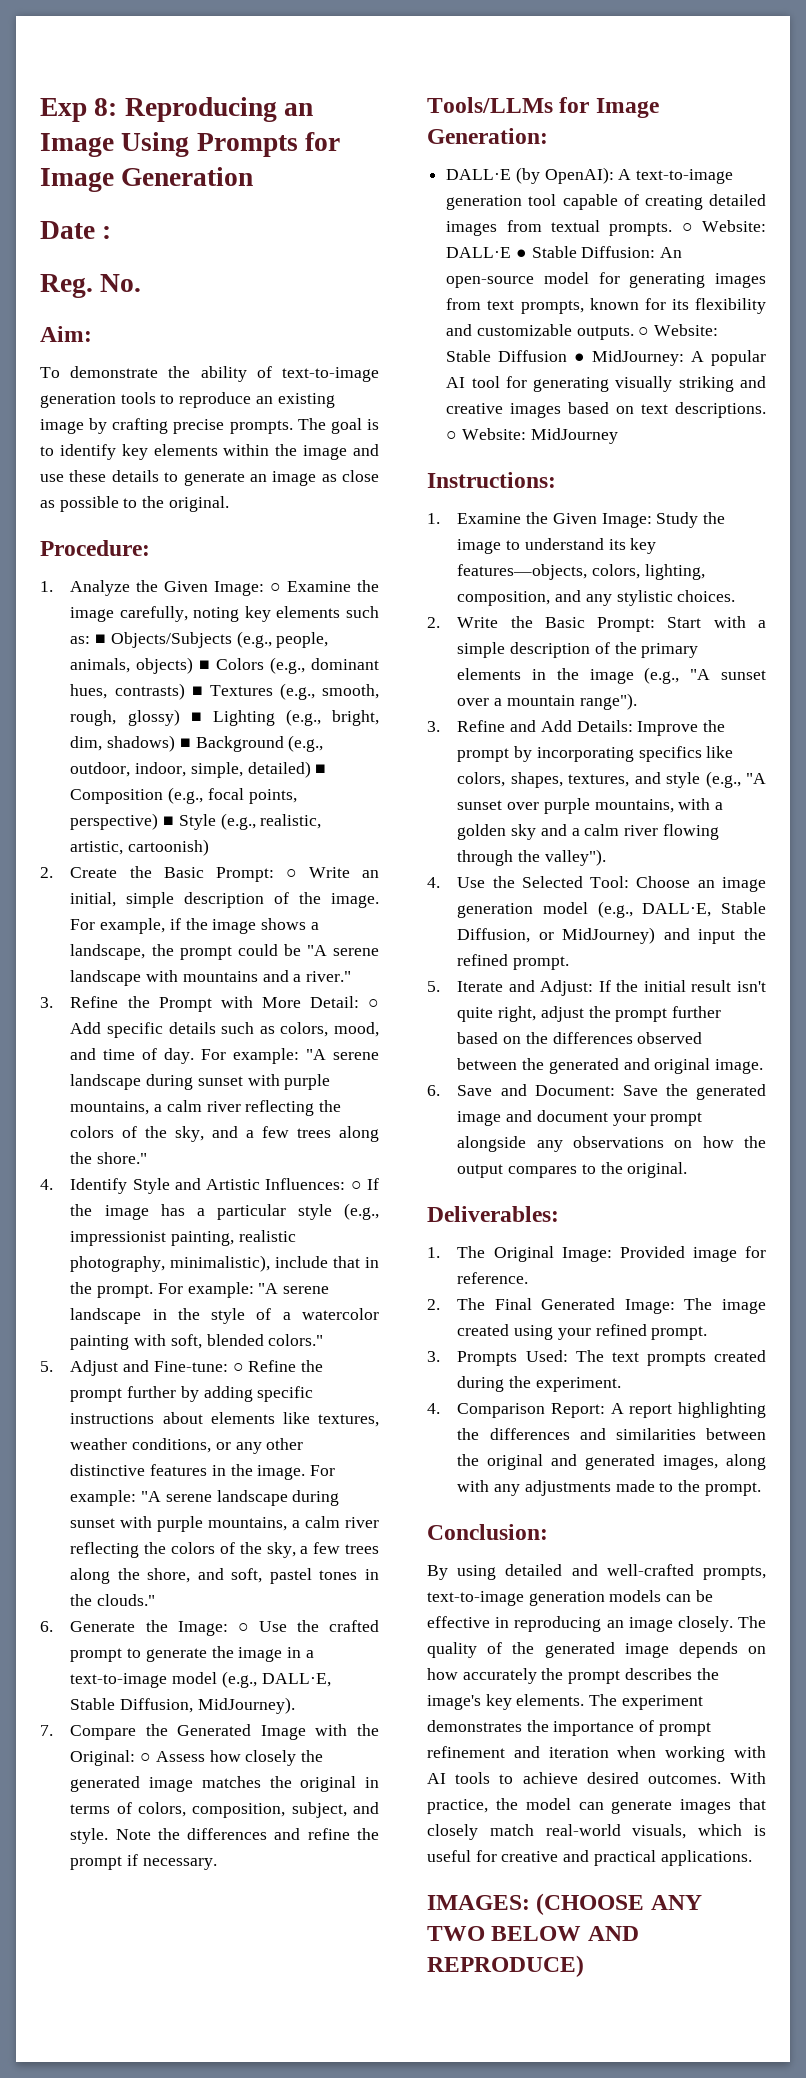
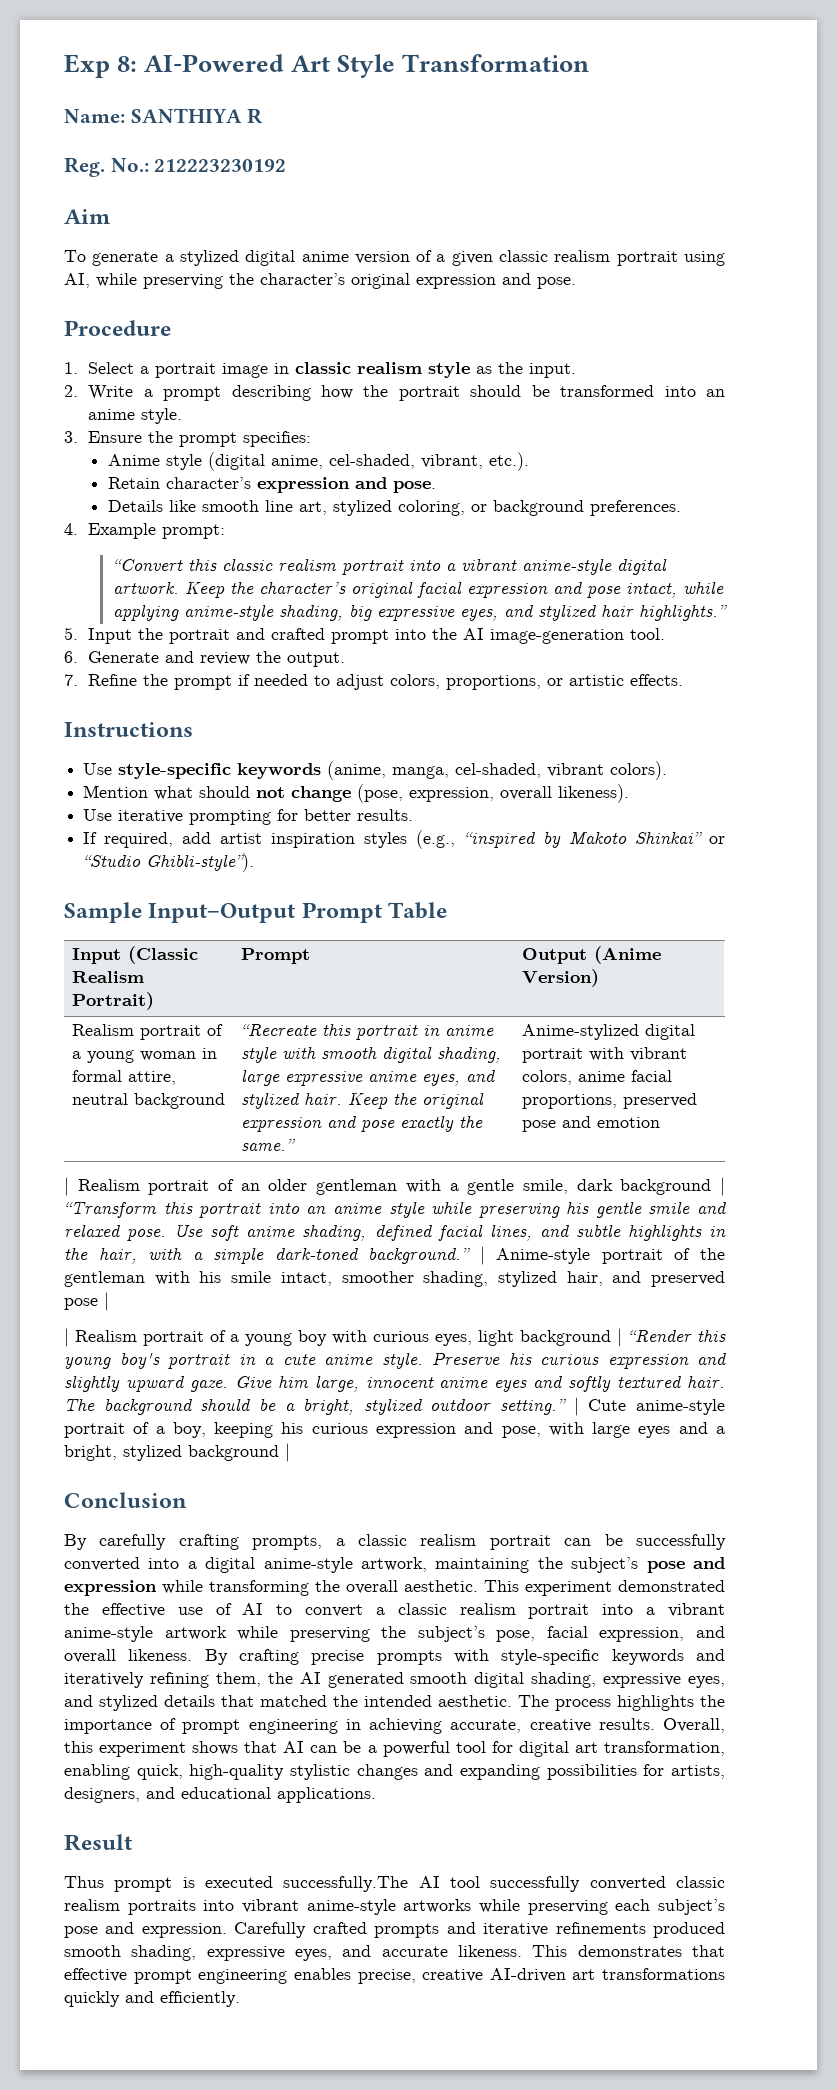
- Exp 8: Reproducing an Image Using Prompts for Image Generation
- Date :
- Reg. No.
- Aim:
- To demonstrate the ability of text-to-image generation tools to reproduce an existing image by crafting precise prompts. The goal is to identify key elements within the image and use these details to generate an image as close as possible to the original.
- Procedure:
- 1. Analyze the Given Image: ○ Examine the image carefully, noting key elements such as: ■ Objects/Subjects (e.g., people, animals, objects) ■ Colors (e.g., dominant hues, contrasts) ■ Textures (e.g., smooth, rough, glossy) ■ Lighting (e.g., bright, dim, shadows) ■ Background (e.g., outdoor, indoor, simple, detailed) ■ Composition (e.g., focal points, perspective) ■ Style (e.g., realistic, artistic, cartoonish)
- 2. Create the Basic Prompt: ○ Write an initial, simple description of the image. For example, if the image shows a landscape, the prompt could be "A serene landscape with mountains and a river."
- 3. Refine the Prompt with More Detail: ○ Add specific details such as colors, mood, and time of day. For example: "A serene landscape during sunset with purple mountains, a calm river reflecting the colors of the sky, and a few trees along the shore."
- 4. Identify Style and Artistic Influences: ○ If the image has a particular style (e.g., impressionist painting, realistic photography, minimalistic), include that in the prompt. For example: "A serene landscape in the style of a watercolor painting with soft, blended colors."
- 5. Adjust and Fine-tune: ○ Refine the prompt further by adding specific instructions about elements like textures, weather conditions, or any other distinctive features in the image. For example: "A serene landscape during sunset with purple mountains, a calm river reflecting the colors of the sky, a few trees along the shore, and soft, pastel tones in the clouds."
- 6. Generate the Image: ○ Use the crafted prompt to generate the image in a text-to-image model (e.g., DALL·E, Stable Diffusion, MidJourney).
- 7. Compare the Generated Image with the Original: ○ Assess how closely the generated image matches the original in terms of colors, composition, subject, and style. Note the differences and refine the prompt if necessary.
- Tools/LLMs for Image Generation:
- DALL·E (by OpenAI): A text-to-image generation tool capable of creating detailed images from textual prompts. ○ Website: DALL·E ● Stable Diffusion: An open-source model for generating images from text prompts, known for its flexibility and customizable outputs. ○ Website: Stable Diffusion ● MidJourney: A popular AI tool for generating visually striking and creative images based on text descriptions. ○ Website: MidJourney
- Instructions:
- 1. Examine the Given Image: Study the image to understand its key features—objects, colors, lighting, composition, and any stylistic choices.
- 2. Write the Basic Prompt: Start with a simple description of the primary elements in the image (e.g., "A sunset over a mountain range").
- 3. Refine and Add Details: Improve the prompt by incorporating specifics like colors, shapes, textures, and style (e.g., "A sunset over purple mountains, with a golden sky and a calm river flowing through the valley").
- 4. Use the Selected Tool: Choose an image generation model (e.g., DALL·E, Stable Diffusion, or MidJourney) and input the refined prompt.
- 5. Iterate and Adjust: If the initial result isn't quite right, adjust the prompt further based on the differences observed between the generated and original image.
- 6. Save and Document: Save the generated image and document your prompt alongside any observations on how the output compares to the original.
- Deliverables:
- 1. The Original Image: Provided image for reference.
- 2. The Final Generated Image: The image created using your refined prompt.
- 3. Prompts Used: The text prompts created during the experiment.
- 4. Comparison Report: A report highlighting the differences and similarities between the original and generated images, along with any adjustments made to the prompt.
- Conclusion:
- By using detailed and well-crafted prompts, text-to-image generation models can be effective in reproducing an image closely. The quality of the generated image depends on how accurately the prompt describes the image's key elements. The experiment demonstrates the importance of prompt refinement and iteration when working with AI tools to achieve desired outcomes. With practice, the model can generate images that closely match real-world visuals, which is useful for creative and practical applications.
- IMAGES: (CHOOSE ANY TWO BELOW AND REPRODUCE)
+ Exp 8: AI-Powered Art Style Transformation
+ Name: SANTHIYA R
+ Reg. No.: 212223230192
+ Aim
+ To generate a stylized digital anime version of a given classic realism portrait using AI, while preserving the character’s original expression and pose.
+ Procedure
+ 1. Select a portrait image in classic realism style as the input.
+ 2. Write a prompt describing how the portrait should be transformed into an anime style.
+ 3. Ensure the prompt specifies:
+ Anime style (digital anime, cel-shaded, vibrant, etc.).
+ Retain character’s expression and pose.
+ Details like smooth line art, stylized coloring, or background preferences.
+ 4. Example prompt:
+ “Convert this classic realism portrait into a vibrant anime-style digital artwork. Keep the character’s original facial expression and pose intact, while applying anime-style shading, big expressive eyes, and stylized hair highlights.”
+ 5. Input the portrait and crafted prompt into the AI image-generation tool.
+ 6. Generate and review the output.
+ 7. Refine the prompt if needed to adjust colors, proportions, or artistic effects.
+ Instructions
+ Use style-specific keywords (anime, manga, cel-shaded, vibrant colors).
+ Mention what should not change (pose, expression, overall likeness).
+ Use iterative prompting for better results.
+ If required, add artist inspiration styles (e.g., “inspired by Makoto Shinkai” or “Studio Ghibli-style”).
+ Sample Input–Output Prompt Table
+ Input (Classic Realism Portrait) | Prompt | Output (Anime Version)
+ Realism portrait of a young woman in formal attire, neutral background | “Recreate this portrait in anime style with smooth digital shading, large expressive anime eyes, and stylized hair. Keep the original expression and pose exactly the same.” | Anime-stylized digital portrait with vibrant colors, anime facial proportions, preserved pose and emotion
+ | Realism portrait of an older gentleman with a gentle smile, dark background | “Transform this portrait into an anime style while preserving his gentle smile and relaxed pose. Use soft anime shading, defined facial lines, and subtle highlights in the hair, with a simple dark-toned background.” | Anime-style portrait of the gentleman with his smile intact, smoother shading, stylized hair, and preserved pose |
+ | Realism portrait of a young boy with curious eyes, light background | “Render this young boy's portrait in a cute anime style. Preserve his curious expression and slightly upward gaze. Give him large, innocent anime eyes and softly textured hair. The background should be a bright, stylized outdoor setting.” | Cute anime-style portrait of a boy, keeping his curious expression and pose, with large eyes and a bright, stylized background |
+ Conclusion
+ By carefully crafting prompts, a classic realism portrait can be successfully converted into a digital anime-style artwork, maintaining the subject’s pose and expression while transforming the overall aesthetic. This experiment demonstrated the effective use of AI to convert a classic realism portrait into a vibrant anime-style artwork while preserving the subject’s pose, facial expression, and overall likeness. By crafting precise prompts with style-specific keywords and iteratively refining them, the AI generated smooth digital shading, expressive eyes, and stylized details that matched the intended aesthetic. The process highlights the importance of prompt engineering in achieving accurate, creative results. Overall, this experiment shows that AI can be a powerful tool for digital art transformation, enabling quick, high-quality stylistic changes and expanding possibilities for artists, designers, and educational applications.
+ Result
+ Thus prompt is executed successfully.The AI tool successfully converted classic realism portraits into vibrant anime-style artworks while preserving each subject’s pose and expression. Carefully crafted prompts and iterative refinements produced smooth shading, expressive eyes, and accurate likeness. This demonstrates that effective prompt engineering enables precise, creative AI-driven art transformations quickly and efficiently.

